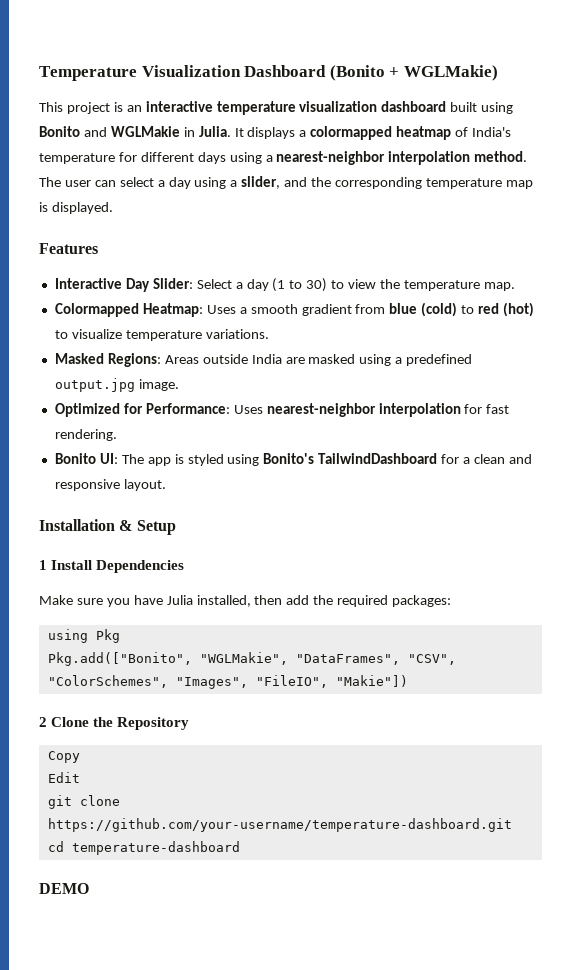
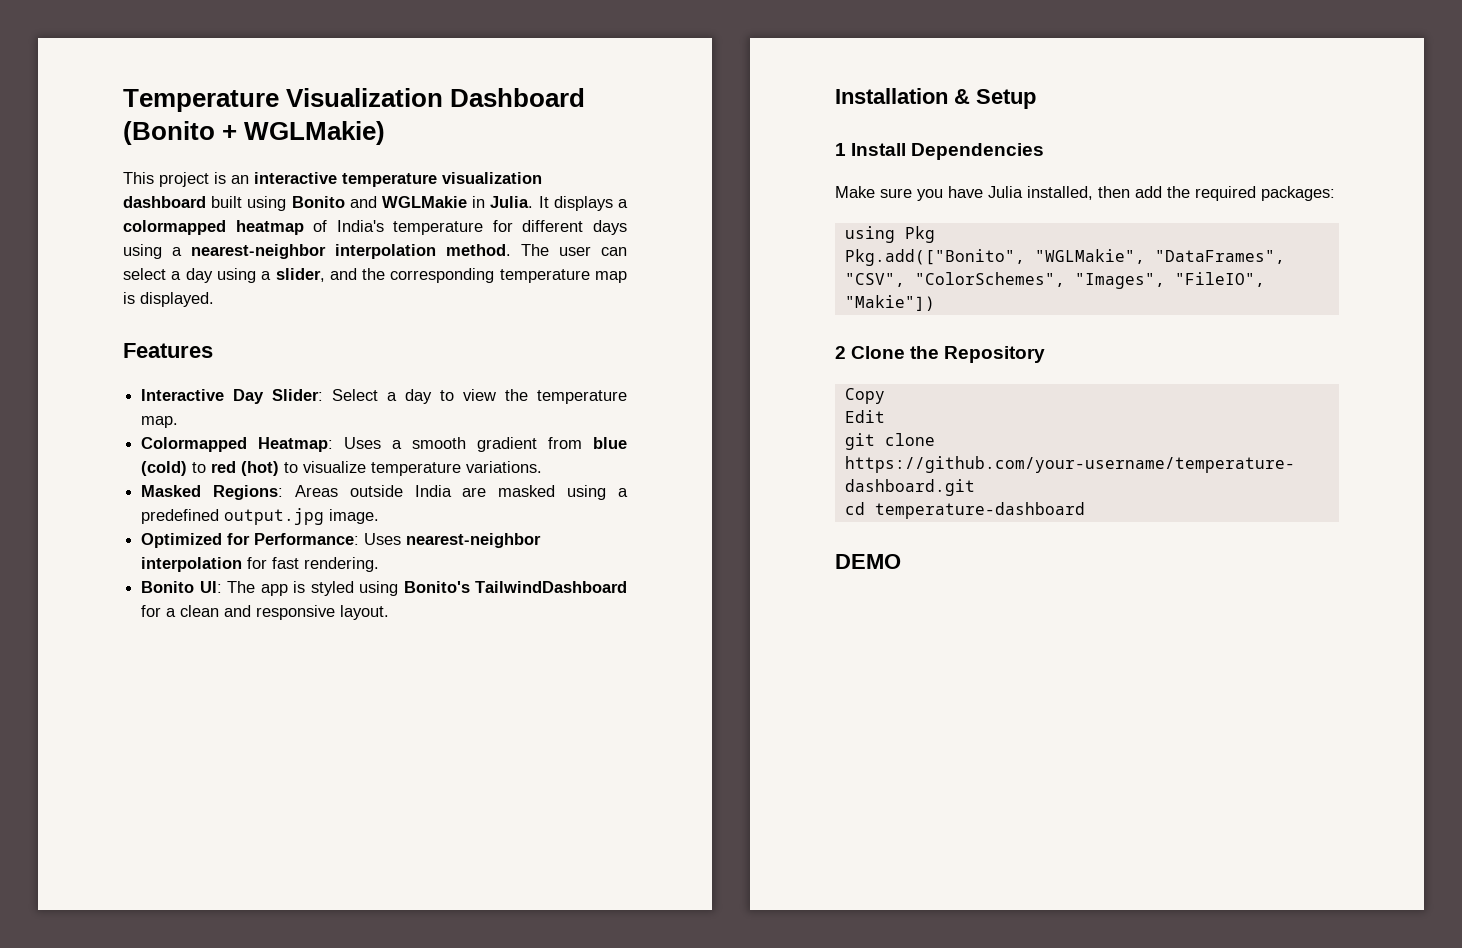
- Interactive Day Slider: Select a day (1 to 30) to view the temperature map.
+ Interactive Day Slider: Select a day to view the temperature map.

